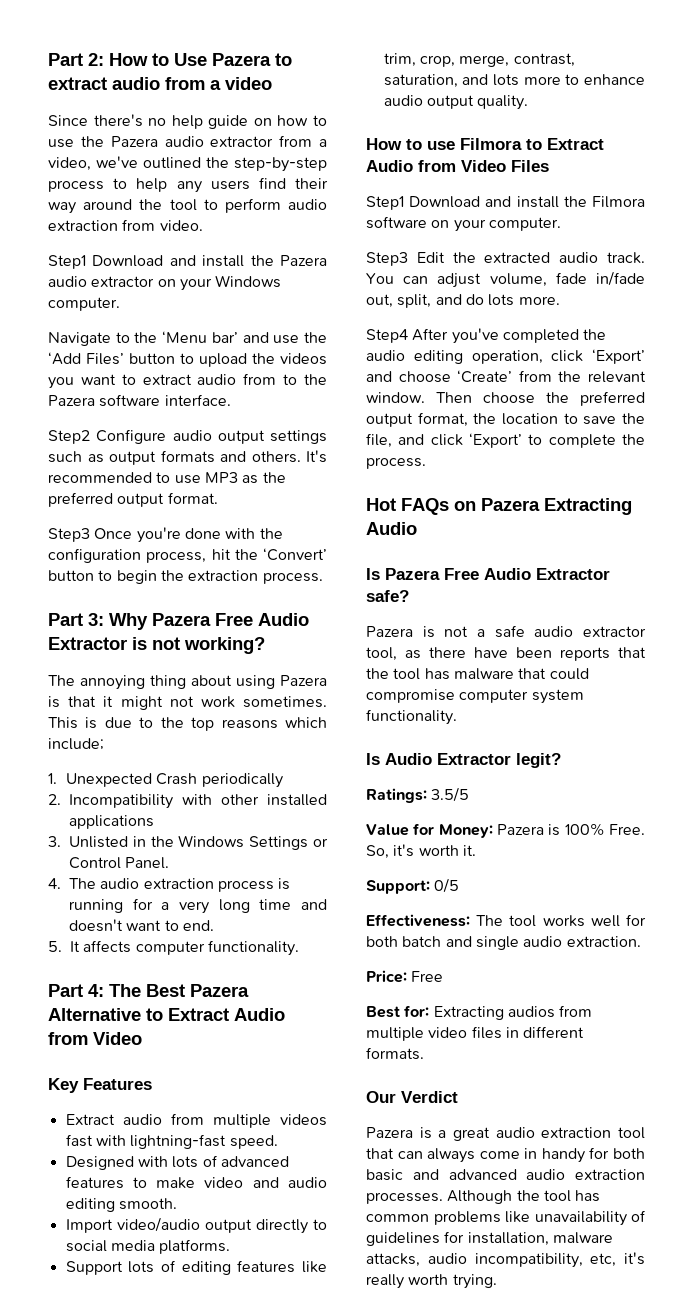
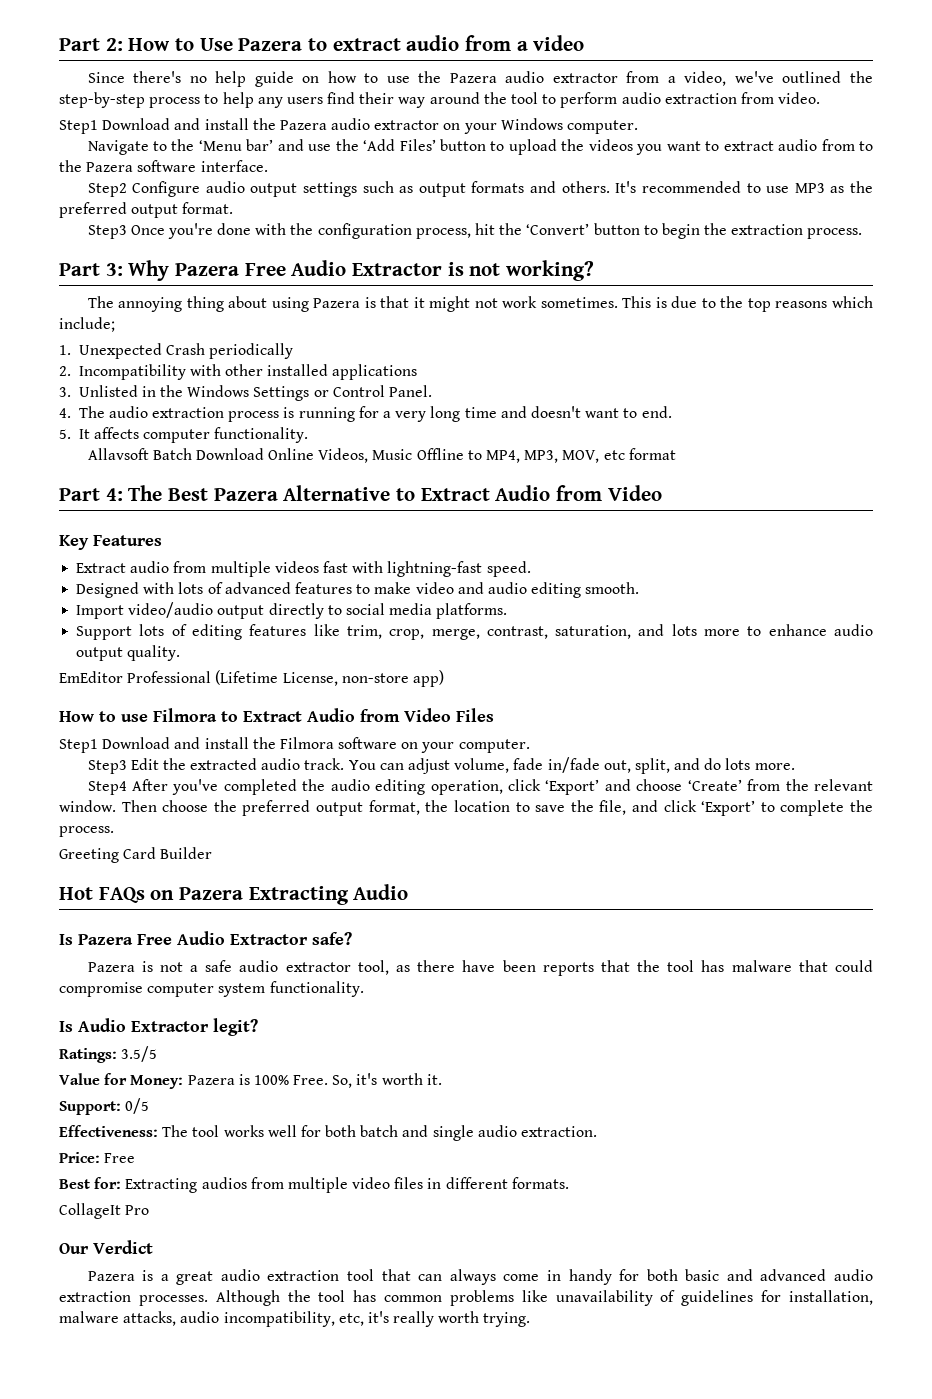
+ Allavsoft Batch Download Online Videos, Music Offline to MP4, MP3, MOV, etc format
+ EmEditor Professional (Lifetime License, non-store app)
+ Greeting Card Builder
+ CollageIt Pro

